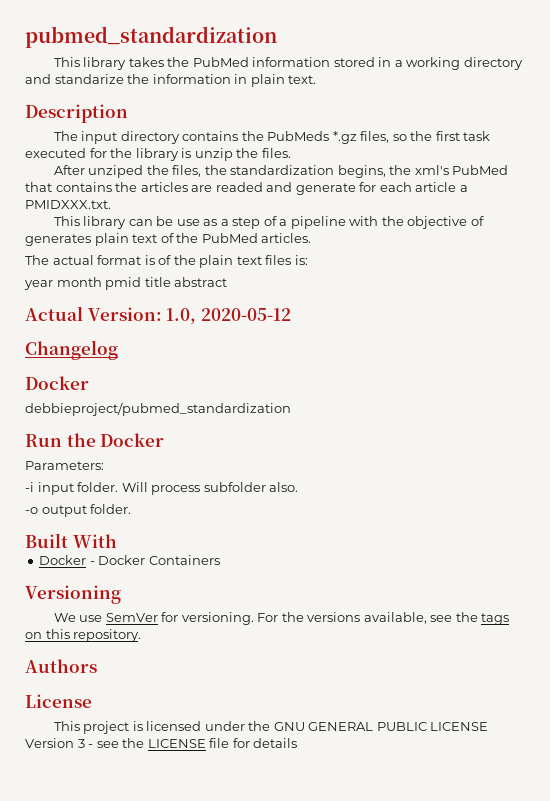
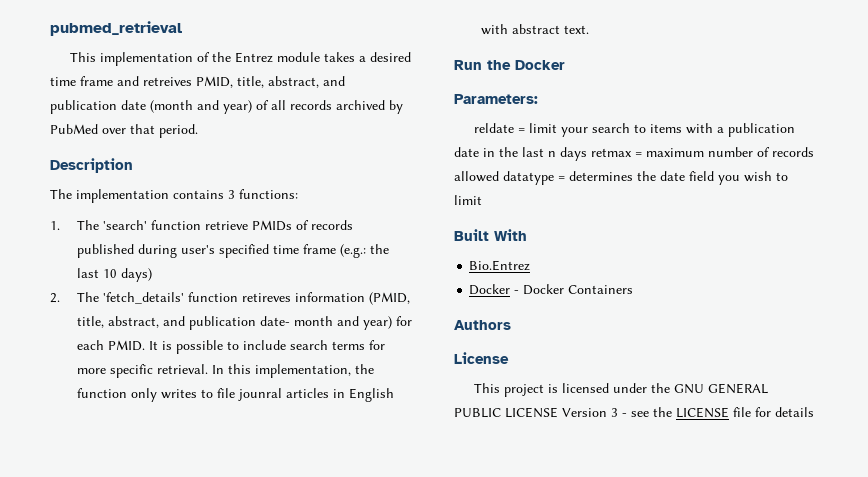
- pubmed_standardization
- This library takes the PubMed information stored in a working directory and standarize the information in plain text.
+ pubmed_retrieval
+ This implementation of the Entrez module takes a desired time frame and retreives PMID, title, abstract, and publication date (month and year) of all records archived by PubMed over that period.
  Description
- The input directory contains the PubMeds *.gz files, so the first task executed for the library is unzip the files.
- After unziped the files, the standardization begins, the xml's PubMed that contains the articles are readed and generate for each article a PMIDXXX.txt.
- This library can be use as a step of a pipeline with the objective of generates plain text of the PubMed articles.
- The actual format is of the plain text files is:
- year month pmid title abstract
- Actual Version: 1.0, 2020-05-12
- Changelog
- Docker
- debbieproject/pubmed_standardization
+ The implementation contains 3 functions:
+ 1. The 'search' function retrieve PMIDs of records published during user's specified time frame (e.g.: the last 10 days)
+ 2. The 'fetch_details' function retireves information (PMID, title, abstract, and publication date- month and year) for each PMID. It is possible to include search terms for more specific retrieval. In this implementation, the function only writes to file jounral articles in English with abstract text.
  Run the Docker
  Parameters:
- -i input folder. Will process subfolder also.
- -o output folder.
+ reldate = limit your search to items with a publication date in the last n days retmax = maximum number of records allowed datatype = determines the date field you wish to limit
+ Bio.Entrez
- Versioning
- We use SemVer for versioning. For the versions available, see the tags on this repository.

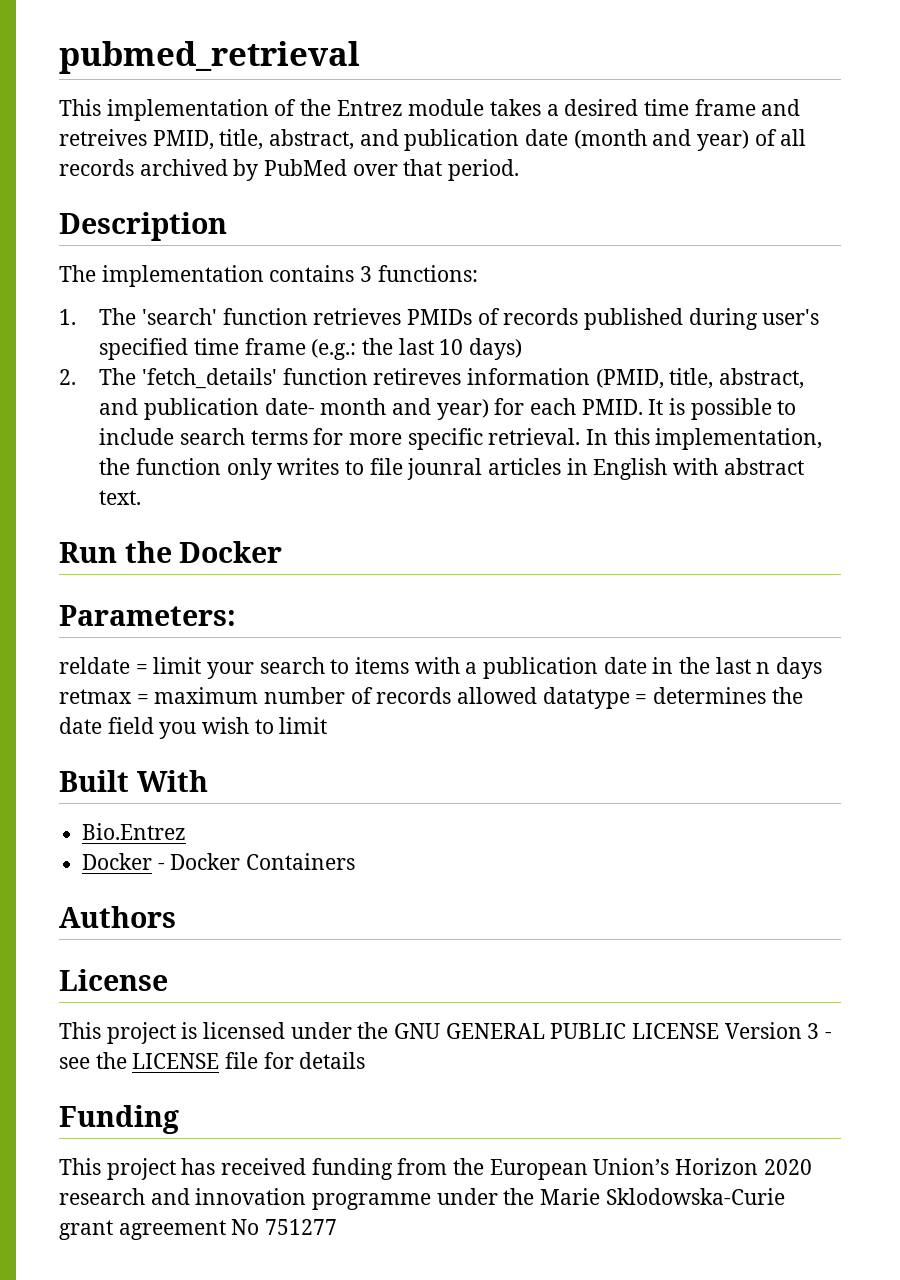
- 1. The 'search' function retrieve PMIDs of records published during user's specified time frame (e.g.: the last 10 days)
+ 1. The 'search' function retrieves PMIDs of records published during user's specified time frame (e.g.: the last 10 days)
+ Funding
+ This project has received funding from the European Union’s Horizon 2020 research and innovation programme under the Marie Sklodowska-Curie grant agreement No 751277

